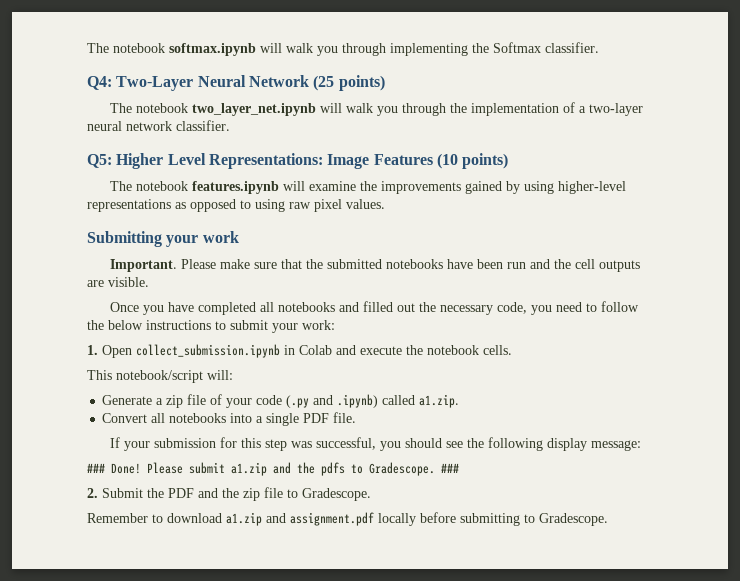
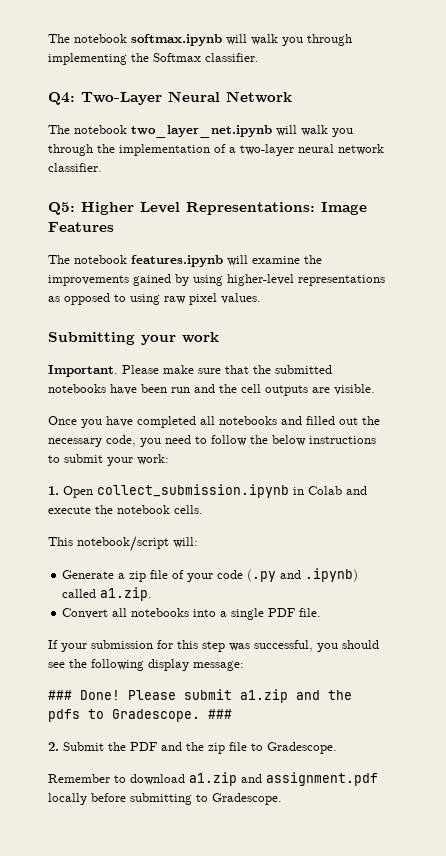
- Q4: Two-Layer Neural Network (25 points)
+ Q4: Two-Layer Neural Network
- Q5: Higher Level Representations: Image Features (10 points)
+ Q5: Higher Level Representations: Image Features

